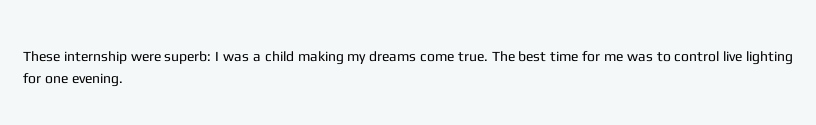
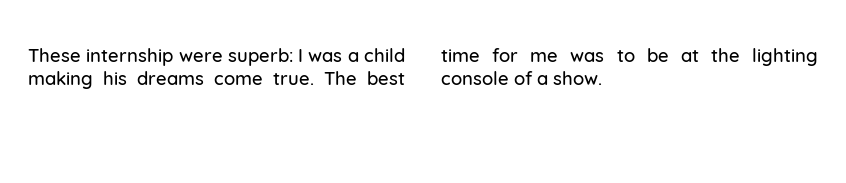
- These internship were superb: I was a child making my dreams come true.
+ These internship were superb: I was a child making his dreams come true.
- The best time for me was to control live lighting for one evening.
+ The best time for me was to be at the lighting console of a show.

